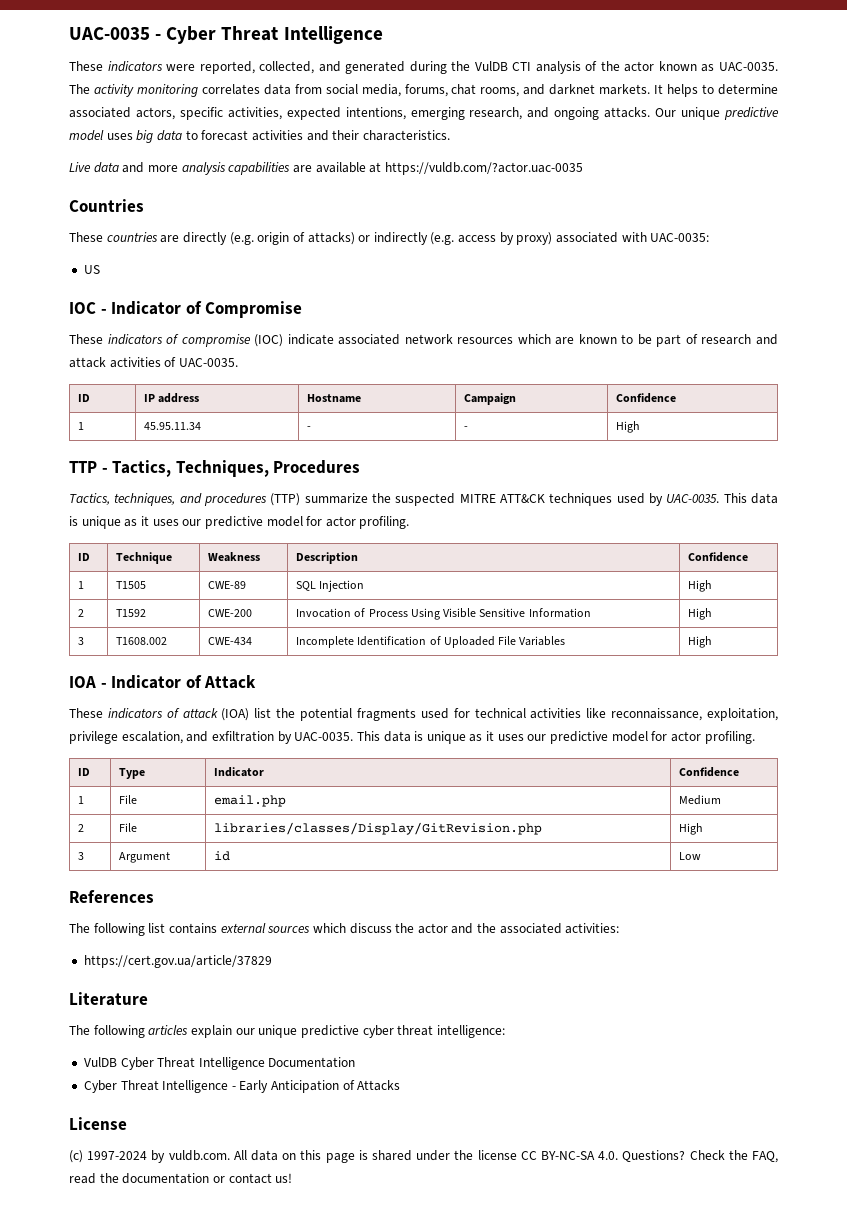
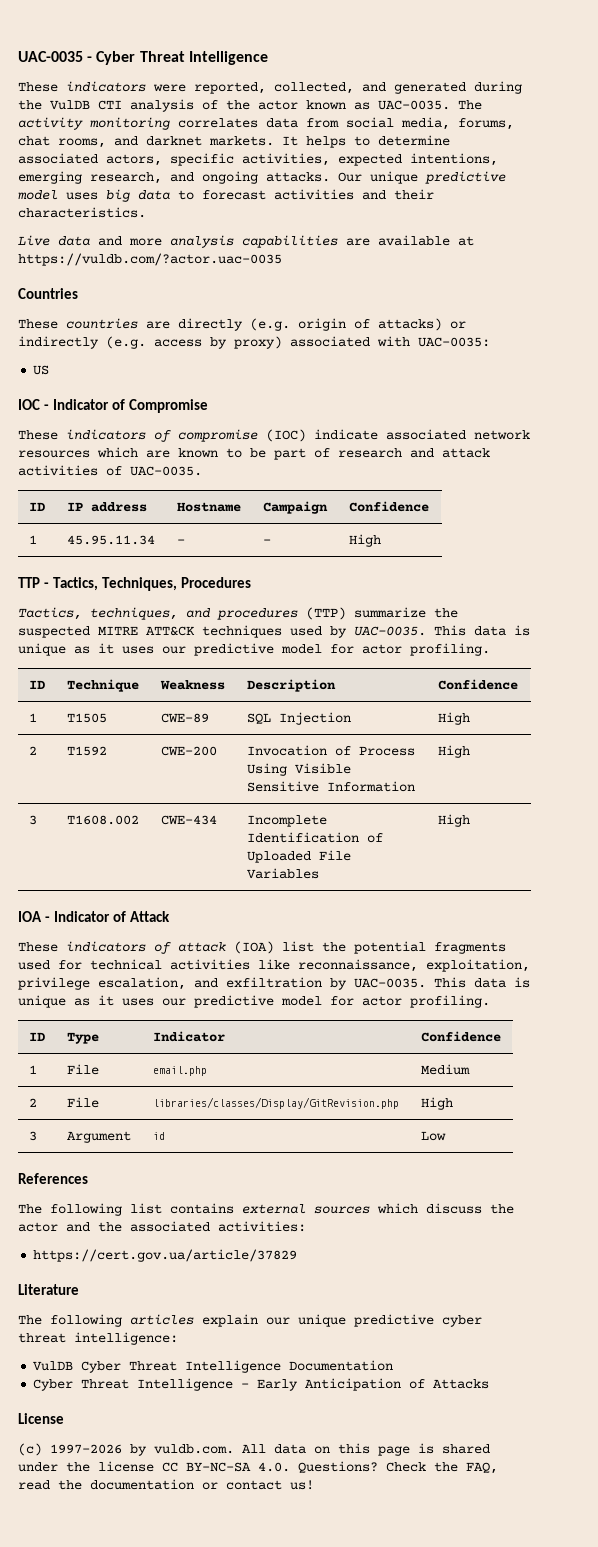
- (c) 1997-2024 by vuldb.com. All data on this page is shared under the license CC BY-NC-SA 4.0. Questions?
+ (c) 1997-2026 by vuldb.com. All data on this page is shared under the license CC BY-NC-SA 4.0. Questions?

